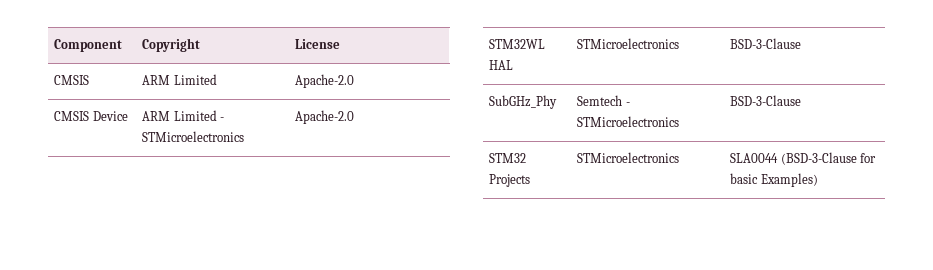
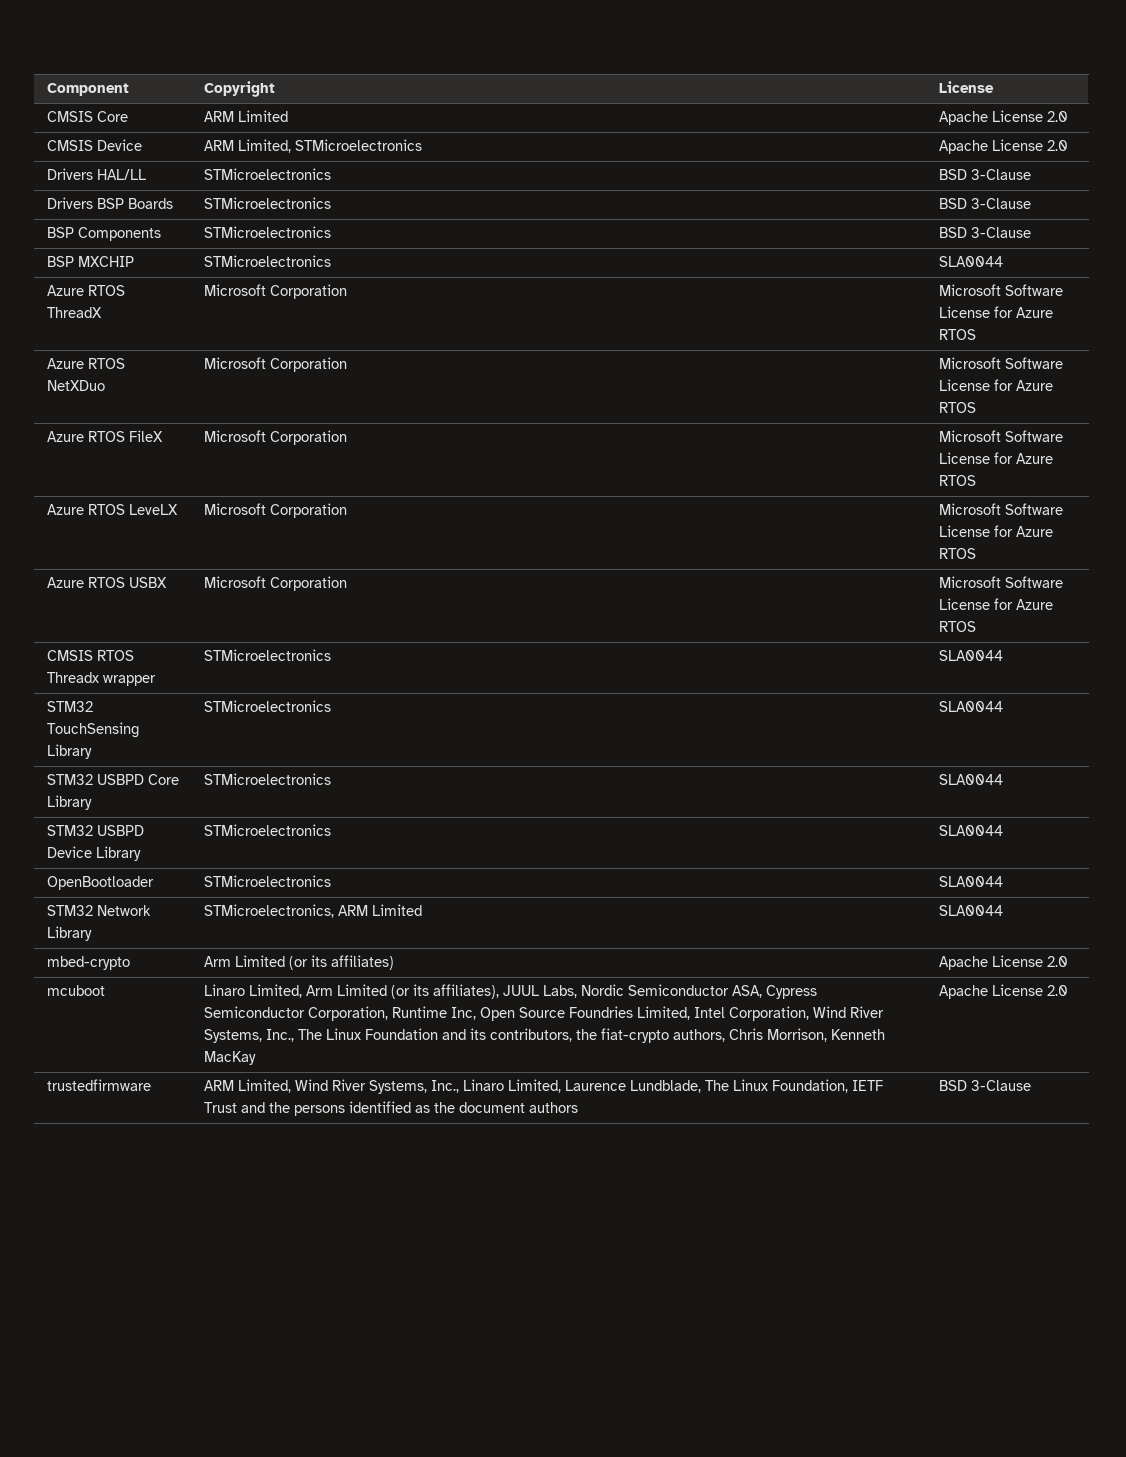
- CMSIS | ARM Limited | Apache-2.0
+ CMSIS Core | ARM Limited | Apache License 2.0
- CMSIS Device | ARM Limited - STMicroelectronics | Apache-2.0
- STM32WL HAL | STMicroelectronics | BSD-3-Clause
- SubGHz_Phy | Semtech - STMicroelectronics | BSD-3-Clause
- STM32 Projects | STMicroelectronics | SLA0044 (BSD-3-Clause for basic Examples)
+ CMSIS Device | ARM Limited, STMicroelectronics | Apache License 2.0
+ Drivers HAL/LL | STMicroelectronics | BSD 3-Clause
+ Drivers BSP Boards | STMicroelectronics | BSD 3-Clause
+ BSP Components | STMicroelectronics | BSD 3-Clause
+ BSP MXCHIP | STMicroelectronics | SLA0044
+ Azure RTOS ThreadX | Microsoft Corporation | Microsoft Software License for Azure RTOS
+ Azure RTOS NetXDuo | Microsoft Corporation | Microsoft Software License for Azure RTOS
+ Azure RTOS FileX | Microsoft Corporation | Microsoft Software License for Azure RTOS
+ Azure RTOS LeveLX | Microsoft Corporation | Microsoft Software License for Azure RTOS
+ Azure RTOS USBX | Microsoft Corporation | Microsoft Software License for Azure RTOS
+ CMSIS RTOS Threadx wrapper | STMicroelectronics | SLA0044
+ STM32 TouchSensing Library | STMicroelectronics | SLA0044
+ STM32 USBPD Core Library | STMicroelectronics | SLA0044
+ STM32 USBPD Device Library | STMicroelectronics | SLA0044
+ OpenBootloader | STMicroelectronics | SLA0044
+ STM32 Network Library | STMicroelectronics, ARM Limited | SLA0044
+ mbed-crypto | Arm Limited (or its affiliates) | Apache License 2.0
+ mcuboot | Linaro Limited, Arm Limited (or its affiliates), JUUL Labs, Nordic Semiconductor ASA, Cypress Semiconductor Corporation, Runtime Inc, Open Source Foundries Limited, Intel Corporation, Wind River Systems, Inc., The Linux Foundation and its contributors, the fiat-crypto authors, Chris Morrison, Kenneth MacKay | Apache License 2.0
+ trustedfirmware | ARM Limited, Wind River Systems, Inc., Linaro Limited, Laurence Lundblade, The Linux Foundation, IETF Trust and the persons identified as the document authors | BSD 3-Clause

